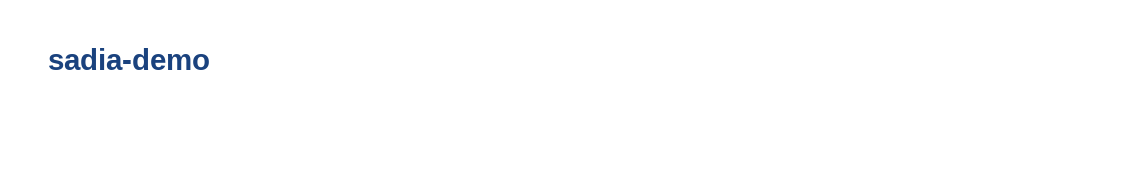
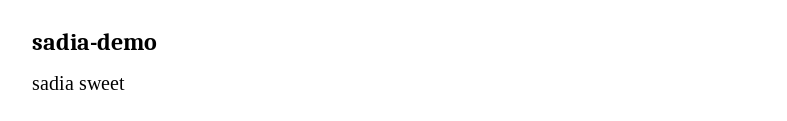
+ sadia sweet

